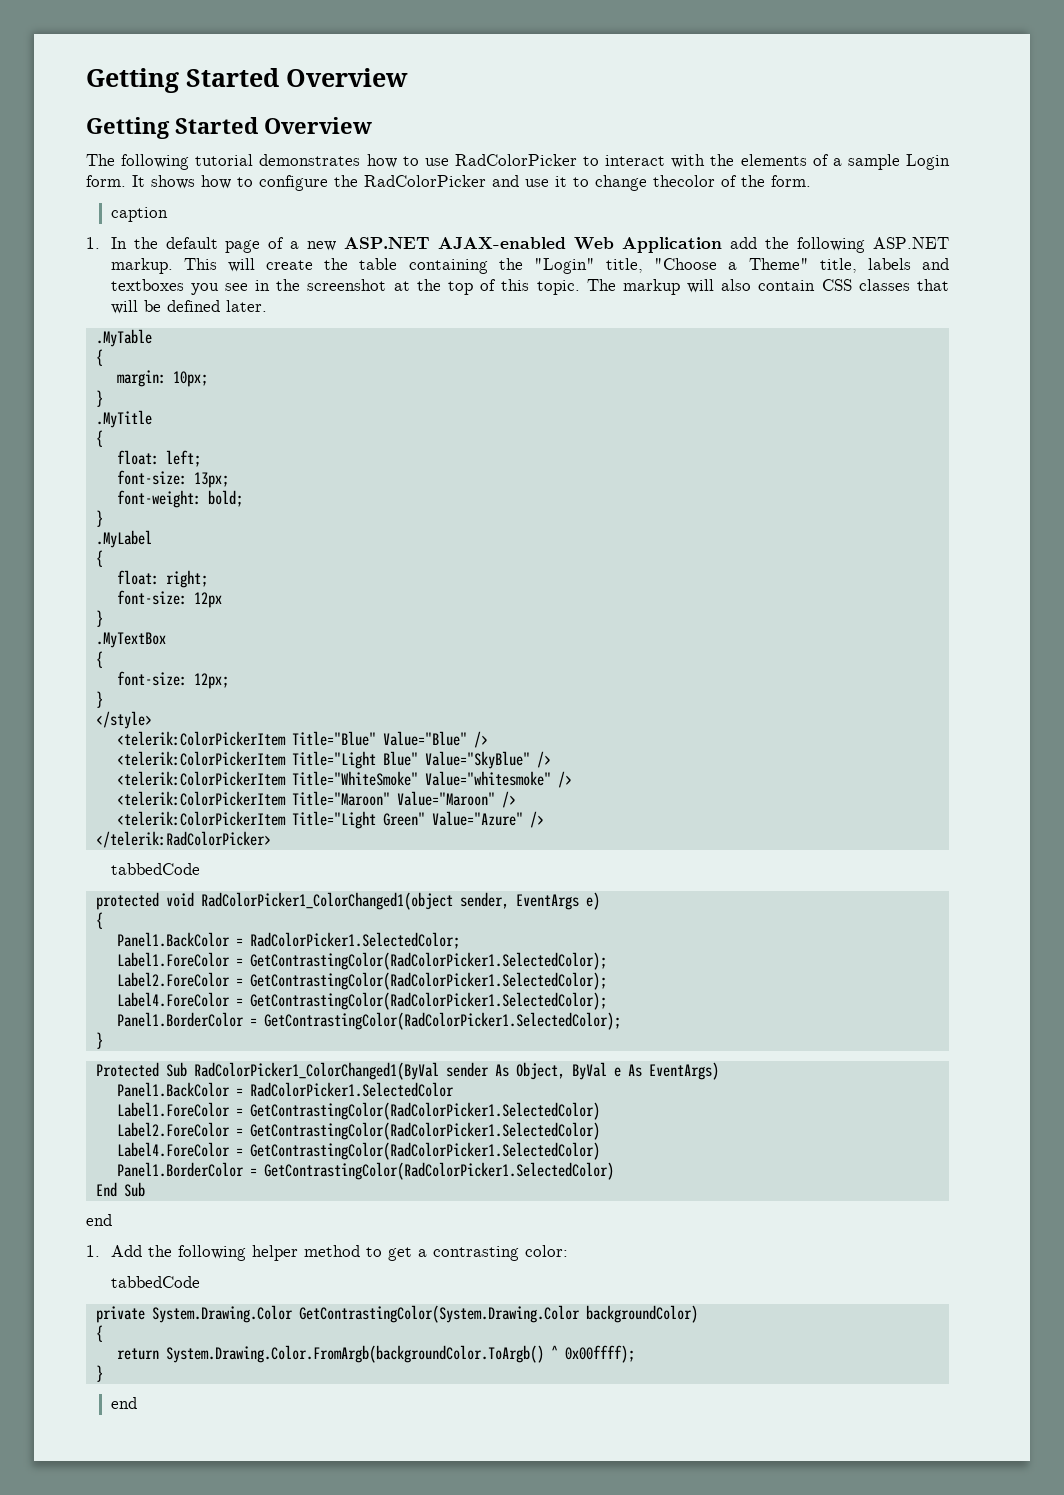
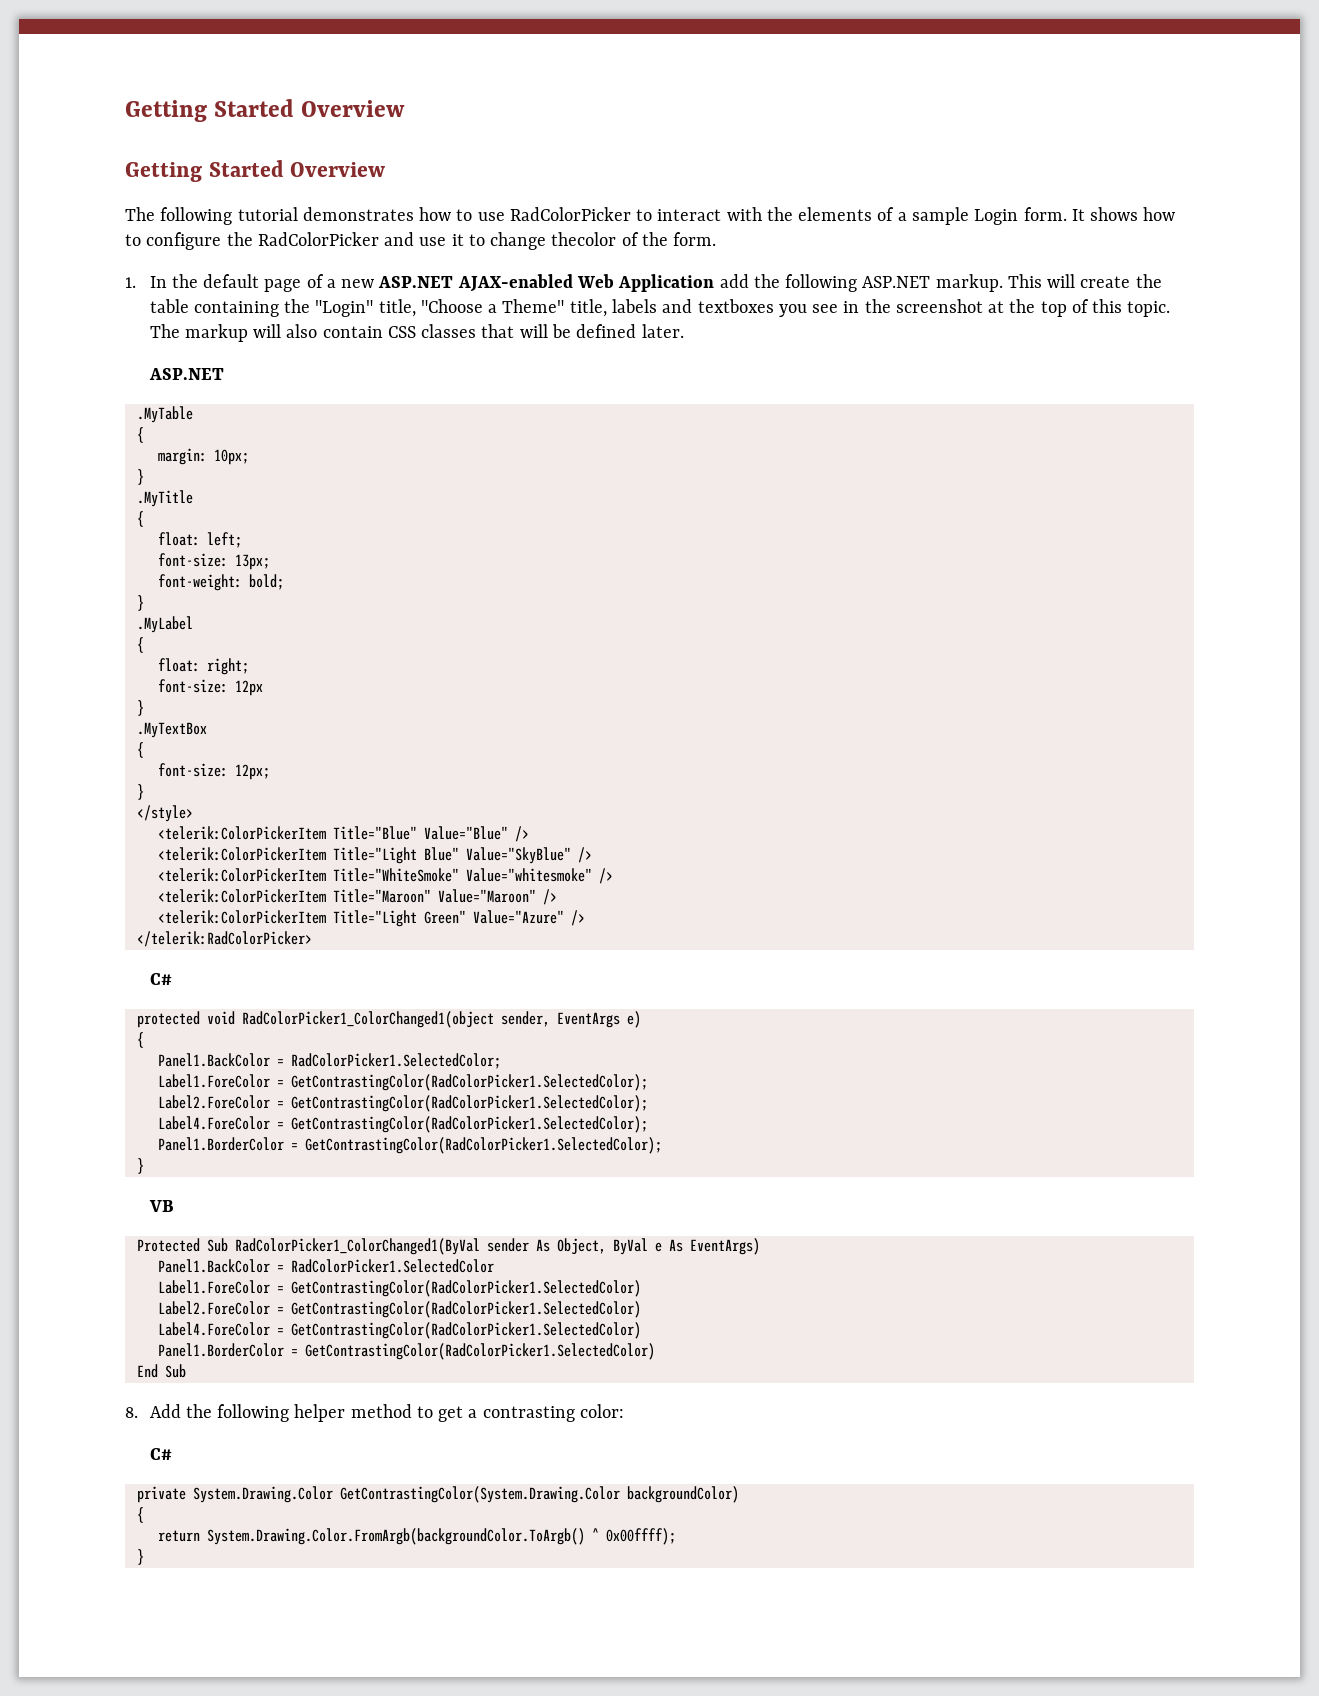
- caption
  The markup will also contain CSS classes that will be defined later.
+ ASP.NET
  </telerik:RadColorPicker>
- tabbedCode
+ C#
+ VB
  End Sub
- end
- 1. Add the following helper method to get a contrasting color:
- tabbedCode
+ 8. Add the following helper method to get a contrasting color:
+ C#
  return System.Drawing.Color.FromArgb(backgroundColor.ToArgb() ^ 0x00ffff);
  }
- end

